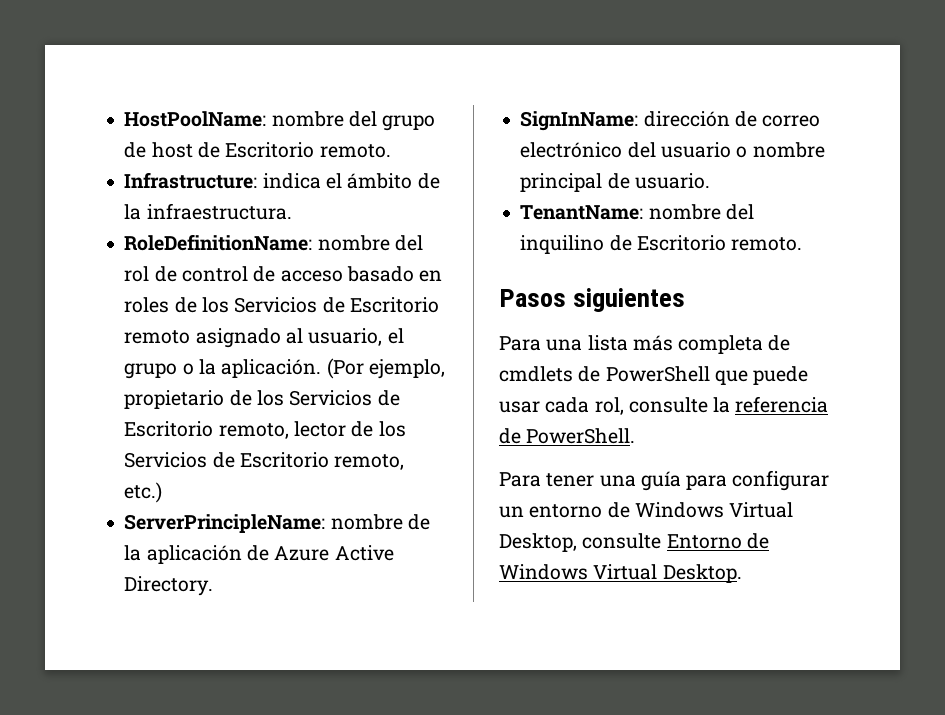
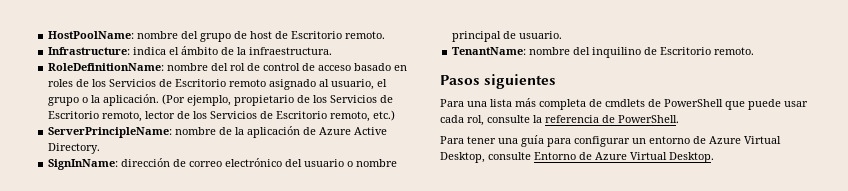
- Para tener una guía para configurar un entorno de Windows Virtual Desktop, consulte Entorno de Windows Virtual Desktop.
+ Para tener una guía para configurar un entorno de Azure Virtual Desktop, consulte Entorno de Azure Virtual Desktop.

